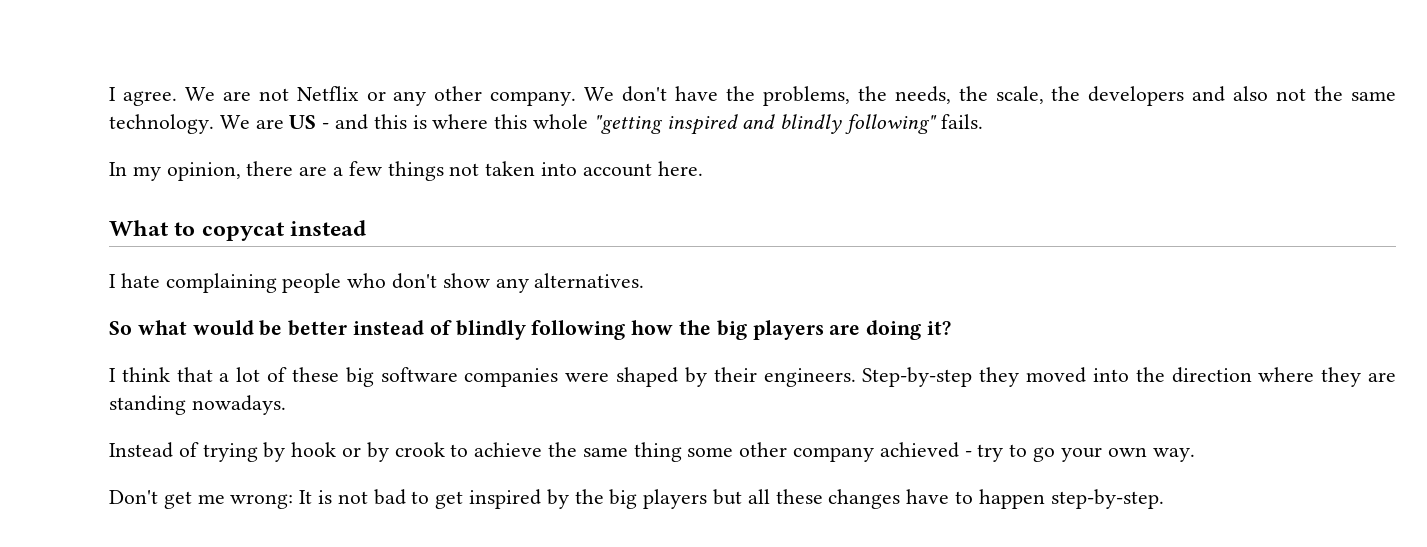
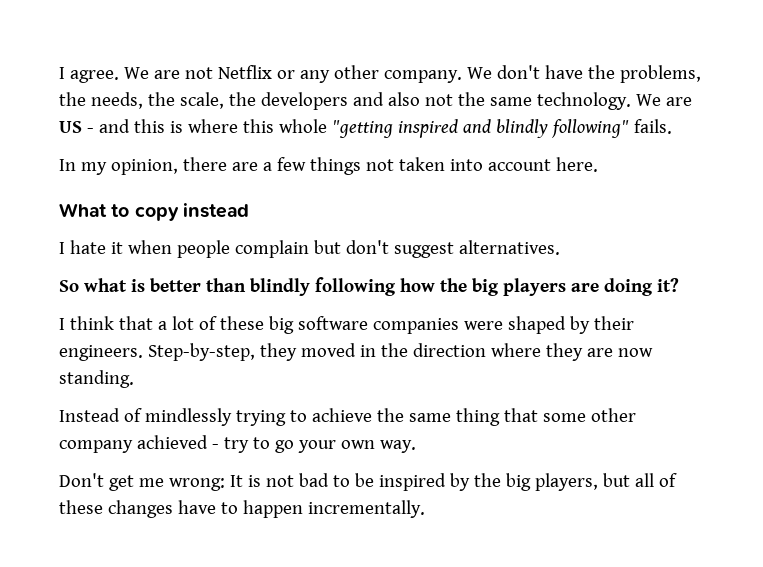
- What to copycat instead
+ What to copy instead
- I hate complaining people who don't show any alternatives.
- So what would be better instead of blindly following how the big players are doing it?
+ I hate it when people complain but don't suggest alternatives.
+ So what is better than blindly following how the big players are doing it?
- Step-by-step they moved into the direction where they are standing nowadays.
+ Step-by-step, they moved in the direction where they are now standing.
- Instead of trying by hook or by crook to achieve the same thing some other company achieved - try to go your own way.
+ Instead of mindlessly trying to achieve the same thing that some other company achieved - try to go your own way.
- Don't get me wrong: It is not bad to get inspired by the big players but all these changes have to happen step-by-step.
+ Don't get me wrong: It is not bad to be inspired by the big players, but all of these changes have to happen incrementally.

